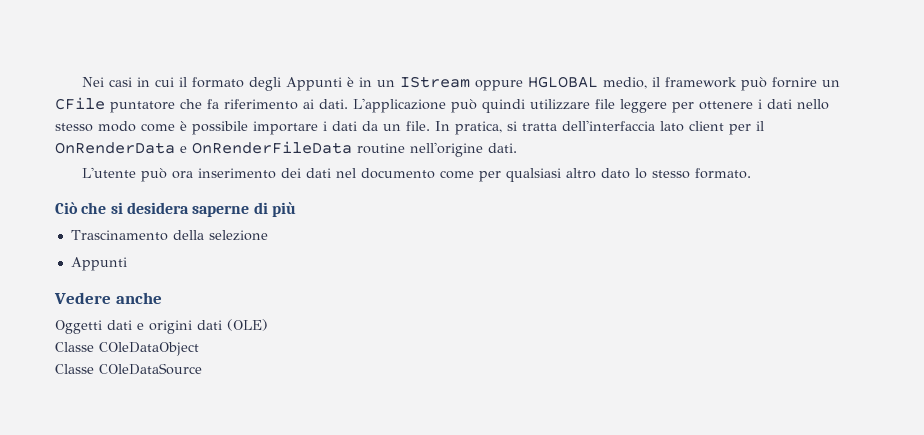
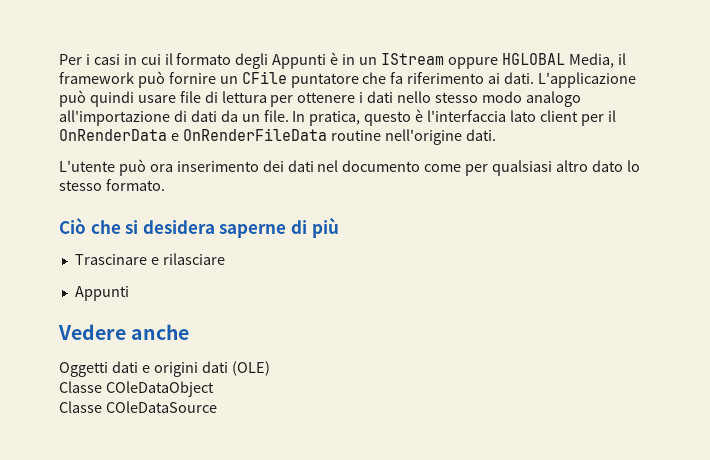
- Nei casi in cui il formato degli Appunti è in un IStream oppure HGLOBAL medio, il framework può fornire un CFile puntatore che fa riferimento ai dati.
+ Per i casi in cui il formato degli Appunti è in un IStream oppure HGLOBAL Media, il framework può fornire un CFile puntatore che fa riferimento ai dati.
- L'applicazione può quindi utilizzare file leggere per ottenere i dati nello stesso modo come è possibile importare i dati da un file.
+ L'applicazione può quindi usare file di lettura per ottenere i dati nello stesso modo analogo all'importazione di dati da un file.
- In pratica, si tratta dell'interfaccia lato client per il OnRenderData e OnRenderFileData routine nell'origine dati.
+ In pratica, questo è l'interfaccia lato client per il OnRenderData e OnRenderFileData routine nell'origine dati.
- Trascinamento della selezione
+ Trascinare e rilasciare

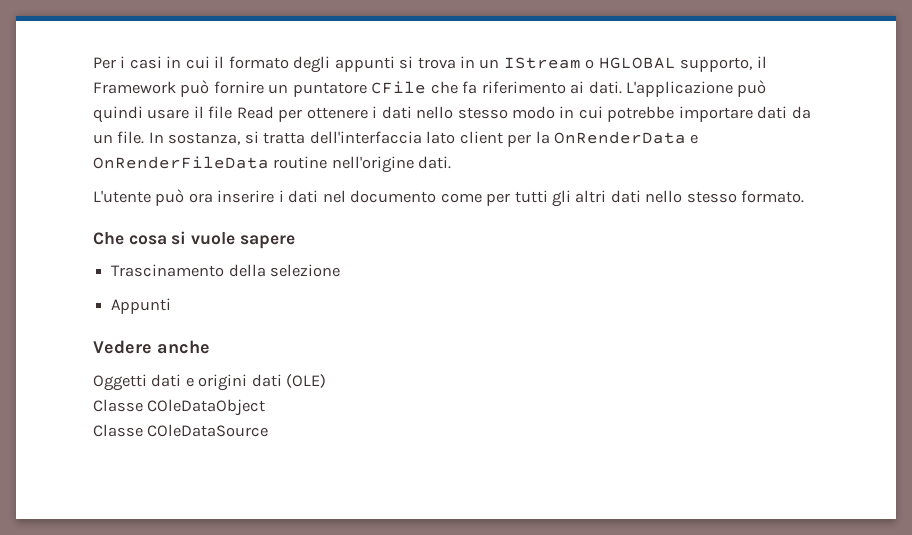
- Per i casi in cui il formato degli Appunti è in un IStream oppure HGLOBAL Media, il framework può fornire un CFile puntatore che fa riferimento ai dati.
+ Per i casi in cui il formato degli appunti si trova in un IStream o HGLOBAL supporto, il Framework può fornire un puntatore CFile che fa riferimento ai dati.
- L'applicazione può quindi usare file di lettura per ottenere i dati nello stesso modo analogo all'importazione di dati da un file.
+ L'applicazione può quindi usare il file Read per ottenere i dati nello stesso modo in cui potrebbe importare dati da un file.
- In pratica, questo è l'interfaccia lato client per il OnRenderData e OnRenderFileData routine nell'origine dati.
+ In sostanza, si tratta dell'interfaccia lato client per la OnRenderData e OnRenderFileData routine nell'origine dati.
- L'utente può ora inserimento dei dati nel documento come per qualsiasi altro dato lo stesso formato.
- Ciò che si desidera saperne di più
- Trascinare e rilasciare
+ L'utente può ora inserire i dati nel documento come per tutti gli altri dati nello stesso formato.
+ Che cosa si vuole sapere
+ Trascinamento della selezione

